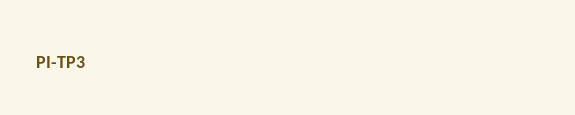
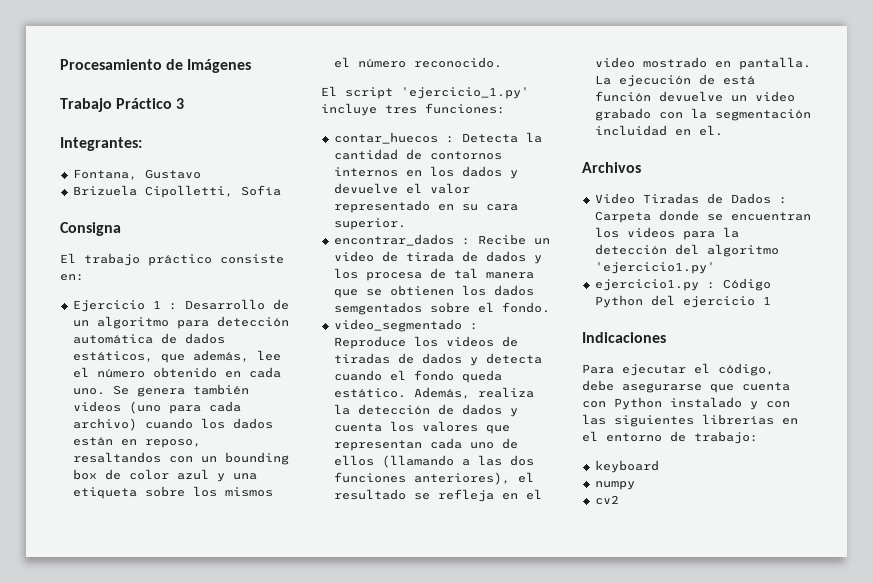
- PI-TP3
+ Procesamiento de Imágenes
+ Trabajo Práctico 3
+ Integrantes:
+ Fontana, Gustavo
+ Brizuela Cipolletti, Sofía
+ Consigna
+ El trabajo práctico consiste en:
+ Ejercicio 1 : Desarrollo de un algoritmo para detección automática de dados estáticos, que además, lee el número obtenido en cada uno. Se genera también videos (uno para cada archivo) cuando los dados están en reposo, resaltandos con un bounding box de color azul y una etiqueta sobre los mismos el número reconocido.
+ El script 'ejercicio_1.py' incluye tres funciones:
+ contar_huecos : Detecta la cantidad de contornos internos en los dados y devuelve el valor representado en su cara superior.
+ encontrar_dados : Recibe un video de tirada de dados y los procesa de tal manera que se obtienen los dados semgentados sobre el fondo.
+ video_segmentado : Reproduce los videos de tiradas de dados y detecta cuando el fondo queda estático. Además, realiza la detección de dados y cuenta los valores que representan cada uno de ellos (llamando a las dos funciones anteriores), el resultado se refleja en el video mostrado en pantalla. La ejecución de está función devuelve un video grabado con la segmentación incluidad en el.
+ Archivos
+ Video Tiradas de Dados : Carpeta donde se encuentran los videos para la detección del algoritmo 'ejercicio1.py'
+ ejercicio1.py : Código Python del ejercicio 1
+ Indicaciones
+ Para ejecutar el código, debe asegurarse que cuenta con Python instalado y con las siguientes librerías en el entorno de trabajo:
+ keyboard
+ numpy
+ cv2

